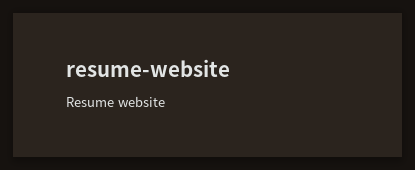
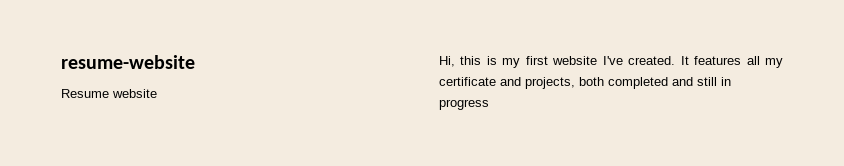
+ Hi, this is my first website I've created. It features all my certificate and projects, both completed and still in progress

